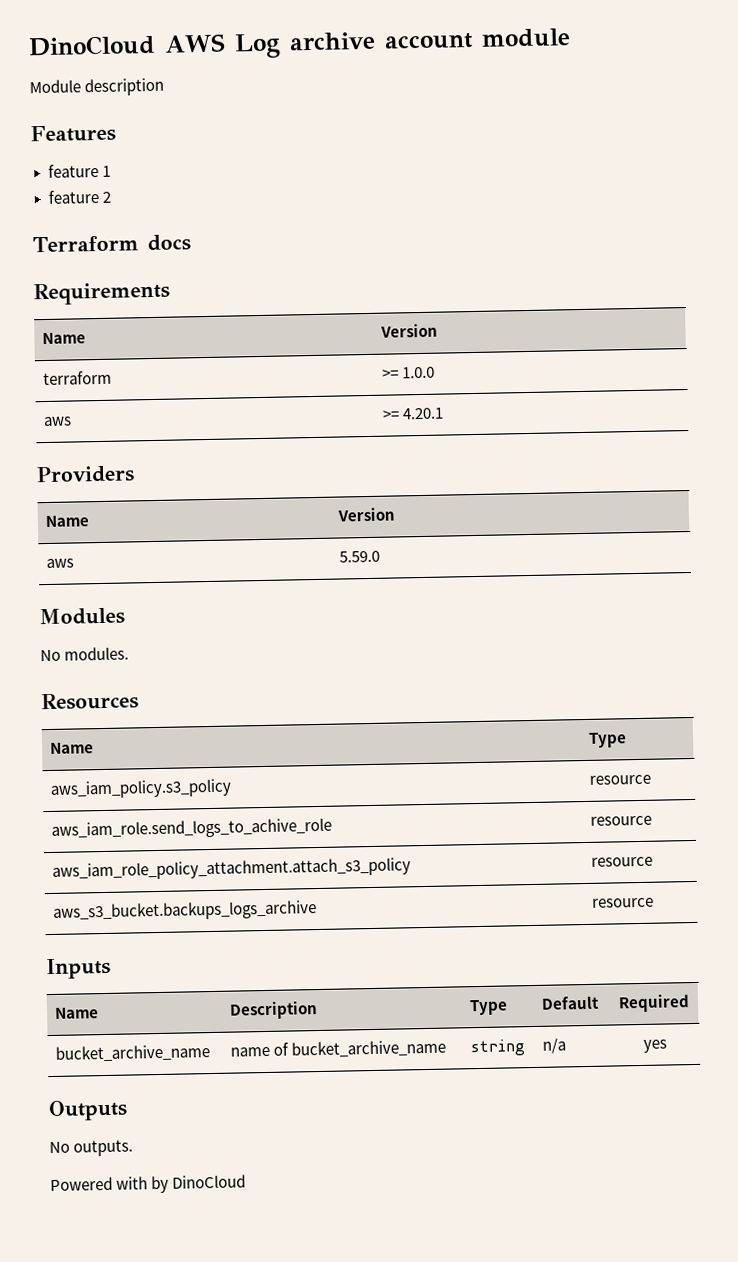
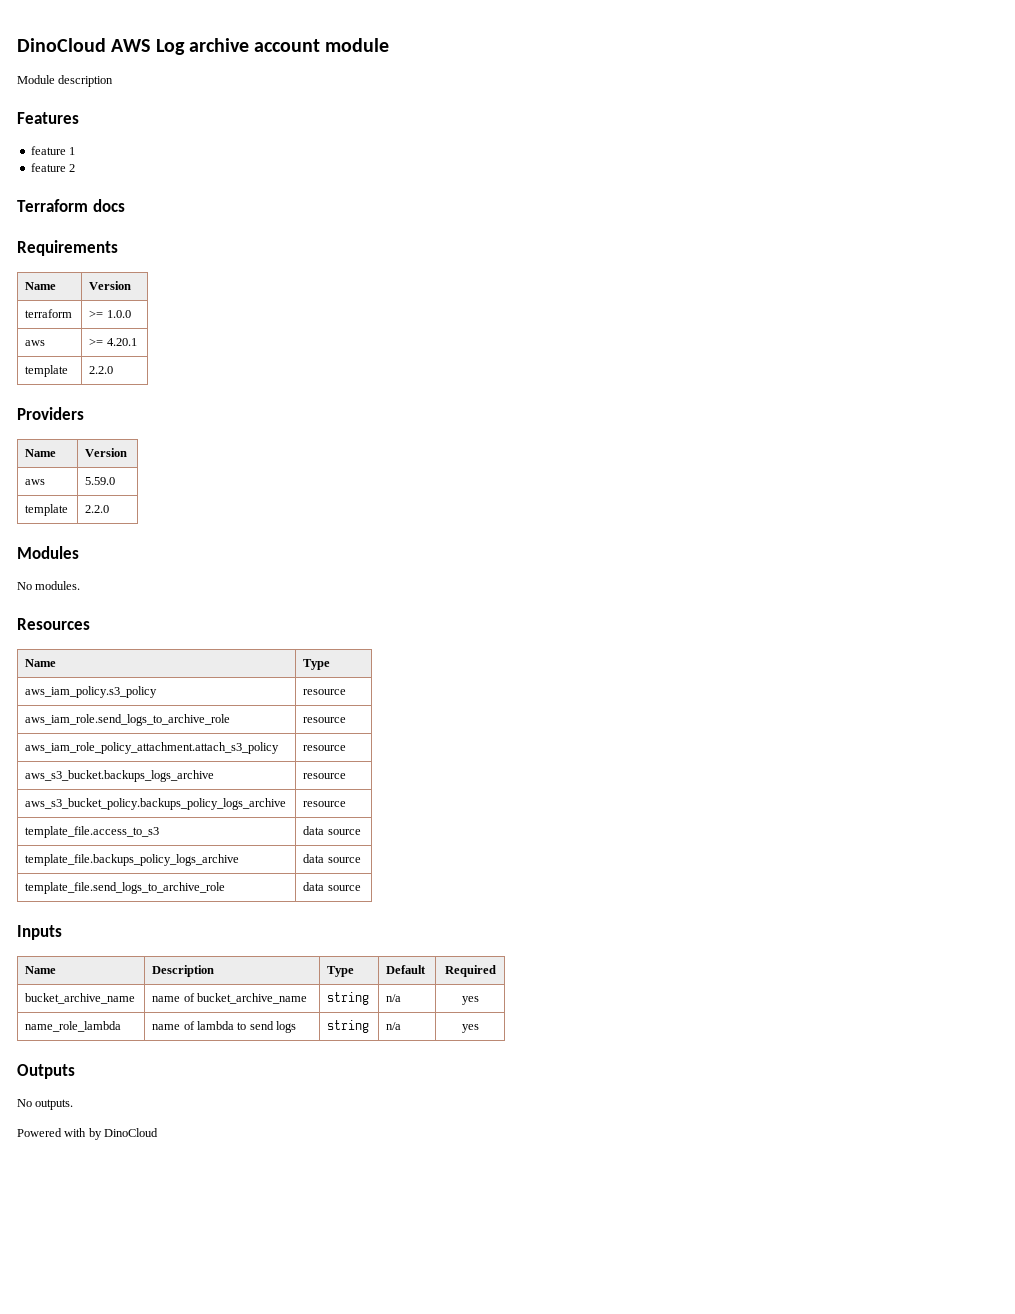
  aws | >= 4.20.1
+ template | 2.2.0
  aws | 5.59.0
+ template | 2.2.0
- aws_iam_role.send_logs_to_achive_role | resource
+ aws_iam_role.send_logs_to_archive_role | resource
+ aws_s3_bucket_policy.backups_policy_logs_archive | resource
+ template_file.access_to_s3 | data source
+ template_file.backups_policy_logs_archive | data source
+ template_file.send_logs_to_archive_role | data source
+ name_role_lambda | name of lambda to send logs | string | n/a | yes

